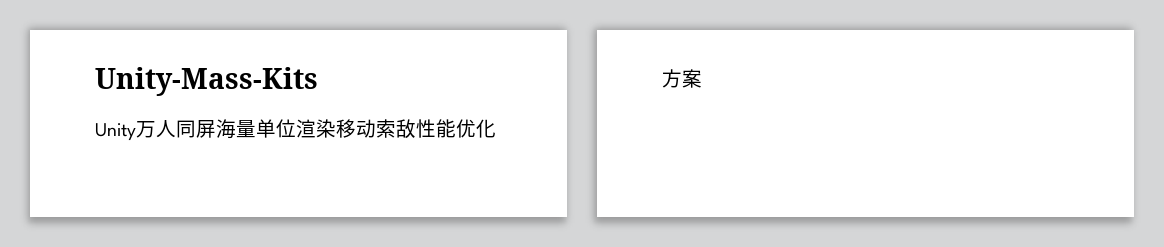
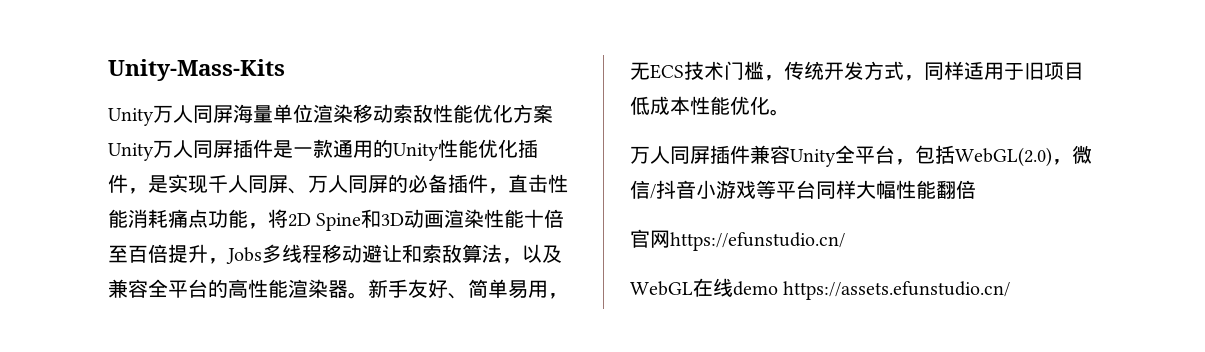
- Unity万人同屏海量单位渲染移动索敌性能优化方案
+ Unity万人同屏海量单位渲染移动索敌性能优化方案Unity万人同屏插件是一款通用的Unity性能优化插件，是实现千人同屏、万人同屏的必备插件，直击性能消耗痛点功能，将2D Spine和3D动画渲染性能十倍至百倍提升，Jobs多线程移动避让和索敌算法，以及兼容全平台的高性能渲染器。新手友好、简单易用，无ECS技术门槛，传统开发方式，同样适用于旧项目低成本性能优化。
+ 万人同屏插件兼容Unity全平台，包括WebGL(2.0)，微信/抖音小游戏等平台同样大幅性能翻倍
+ 官网https://efunstudio.cn/
+ WebGL在线demo https://assets.efunstudio.cn/

